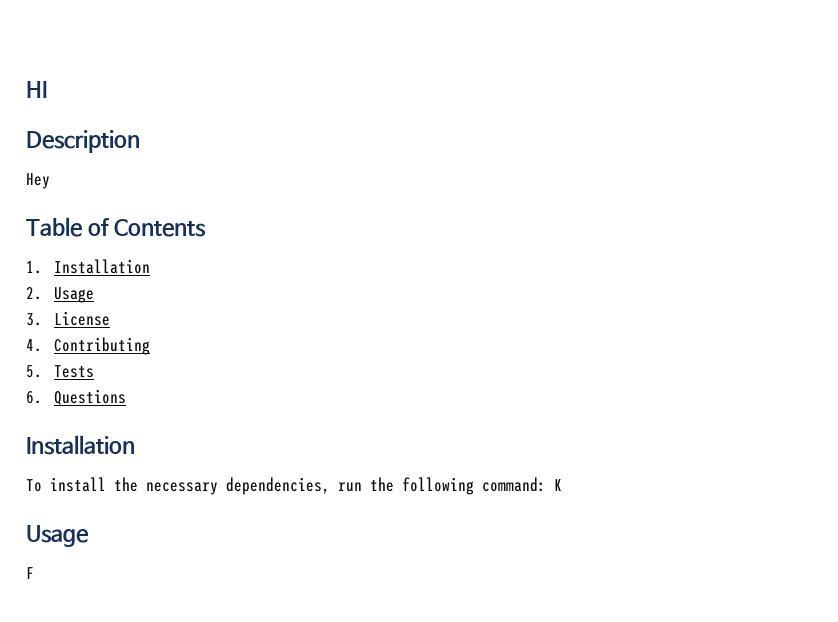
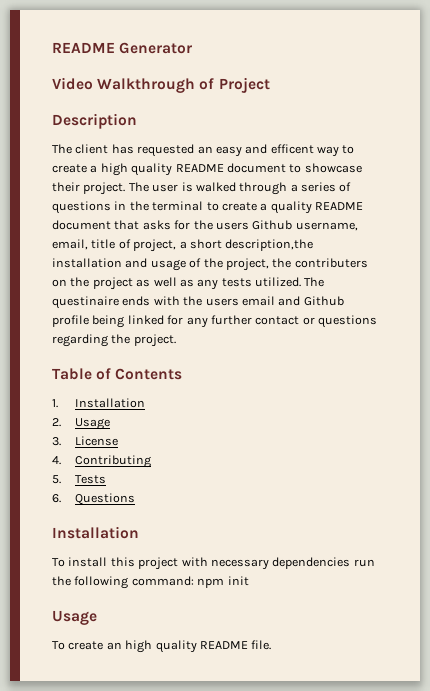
- HI
+ README Generator
+ Video Walkthrough of Project
  Description
- Hey
+ The client has requested an easy and efficent way to create a high quality README document to showcase their project. The user is walked through a series of questions in the terminal to create a quality README document that asks for the users Github username, email, title of project, a short description,the installation and usage of the project, the contributers on the project as well as any tests utilized. The questinaire ends with the users email and Github profile being linked for any further contact or questions regarding the project.
- To install the necessary dependencies, run the following command: K
+ To install this project with necessary dependencies run the following command: npm init
  Usage
- F
+ To create an high quality README file.

